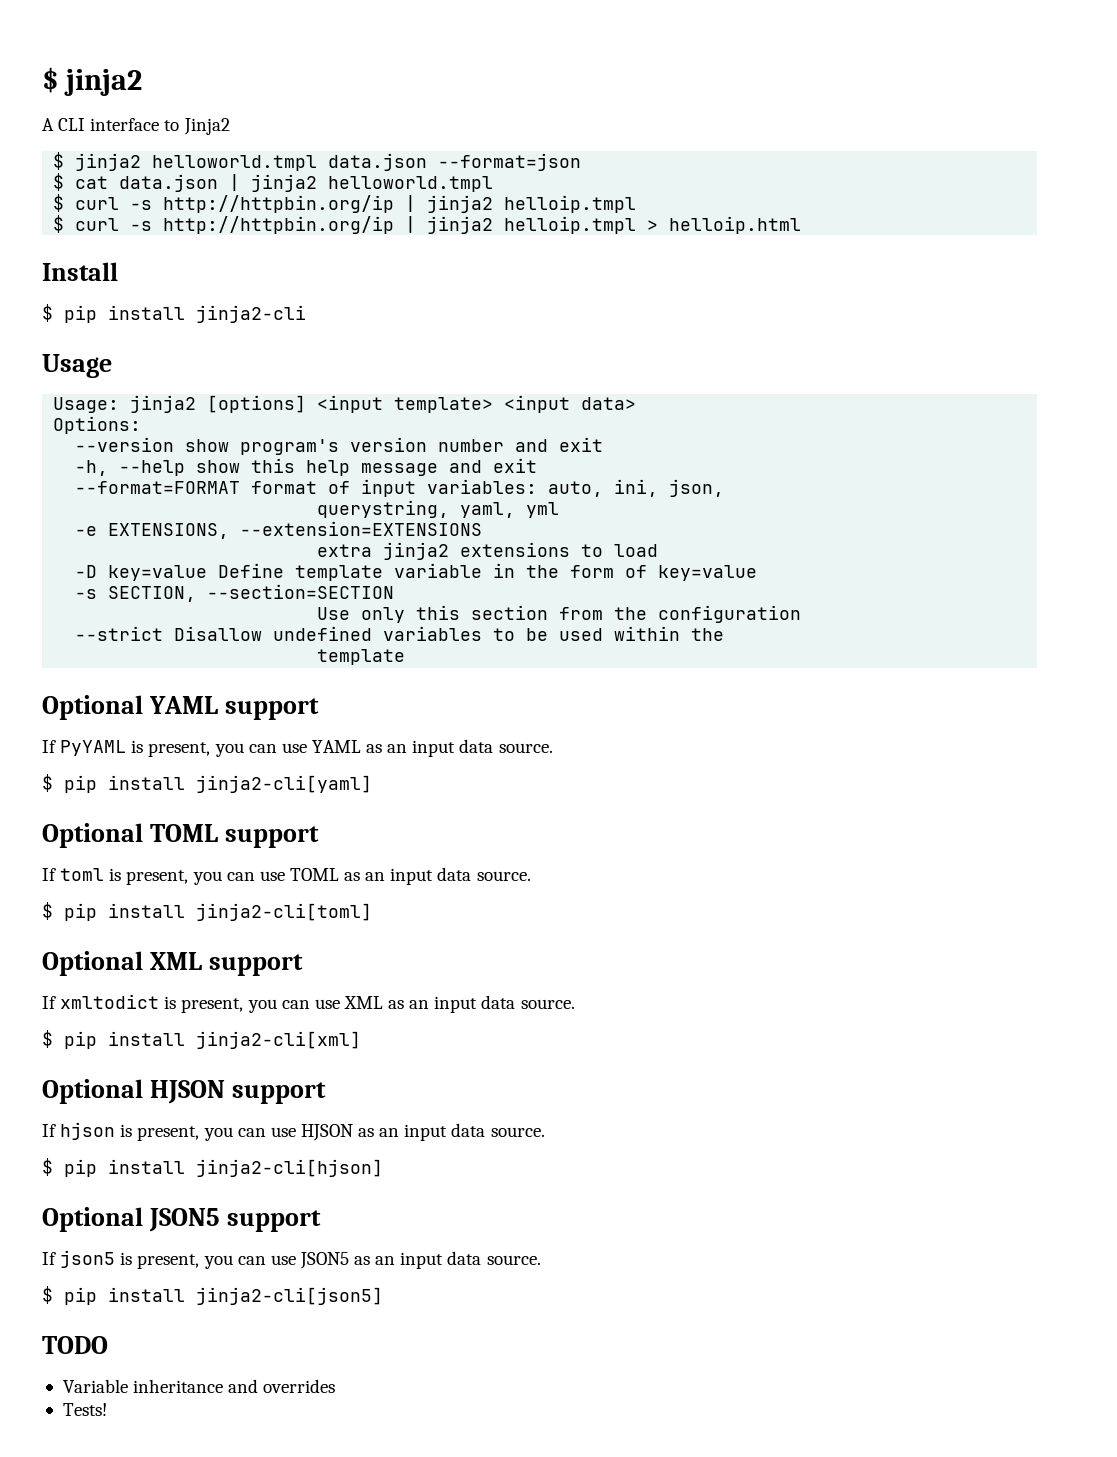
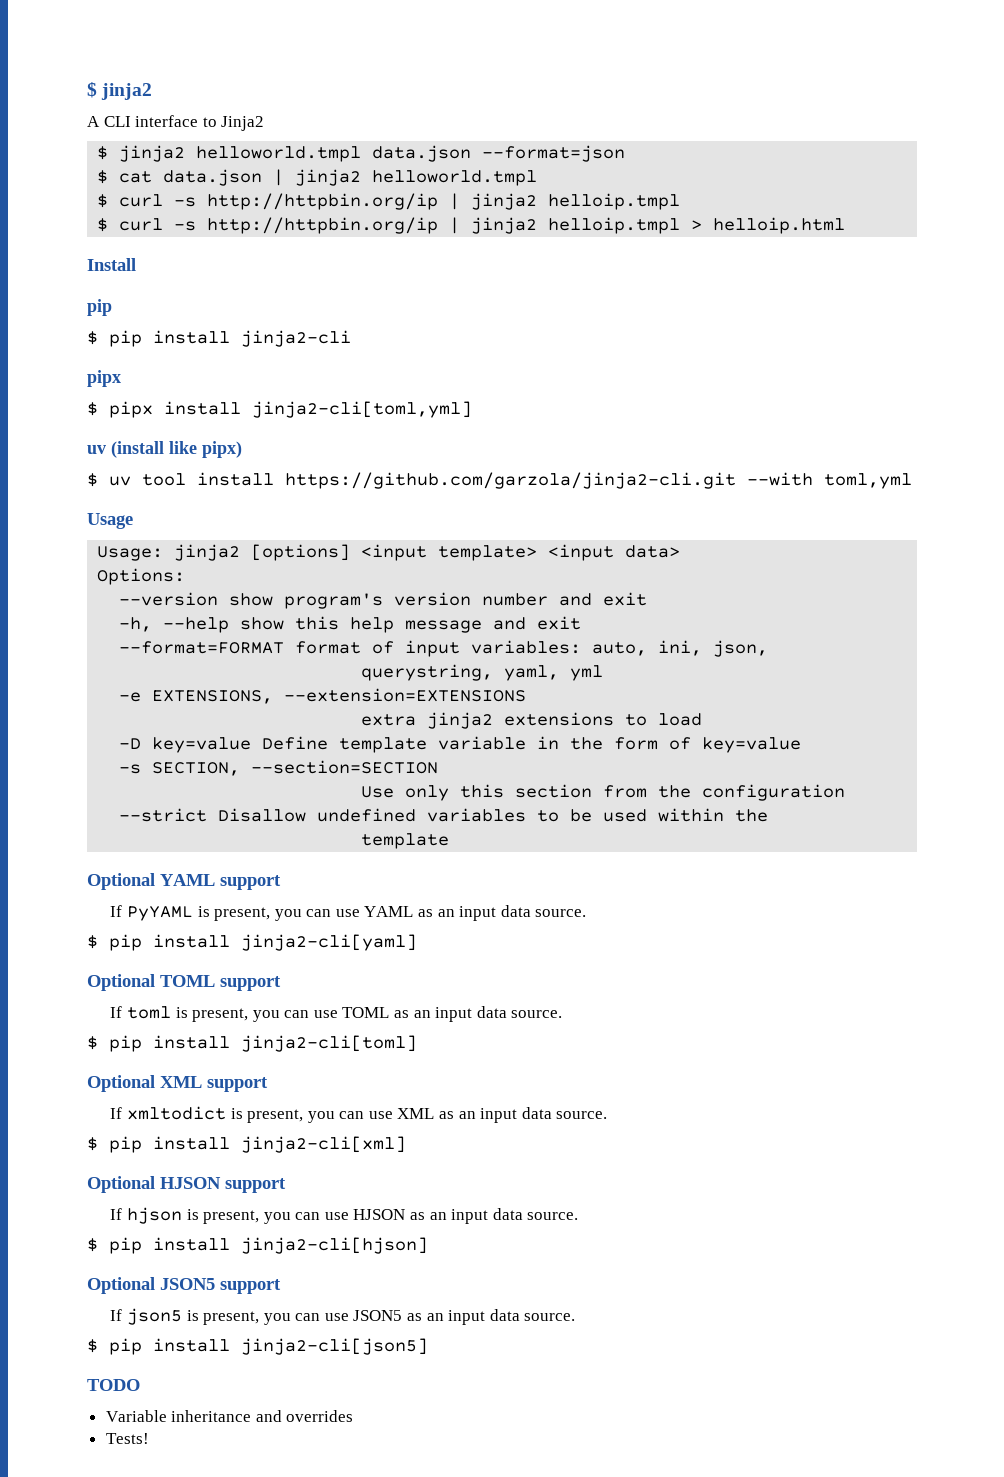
  Install
+ pip
  $ pip install jinja2-cli
+ pipx
+ $ pipx install jinja2-cli[toml,yml]
+ uv (install like pipx)
+ $ uv tool install https://github.com/garzola/jinja2-cli.git --with toml,yml

